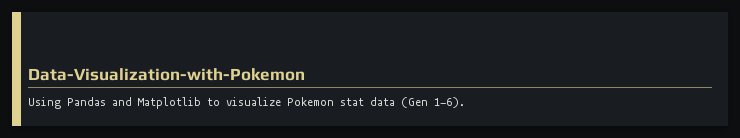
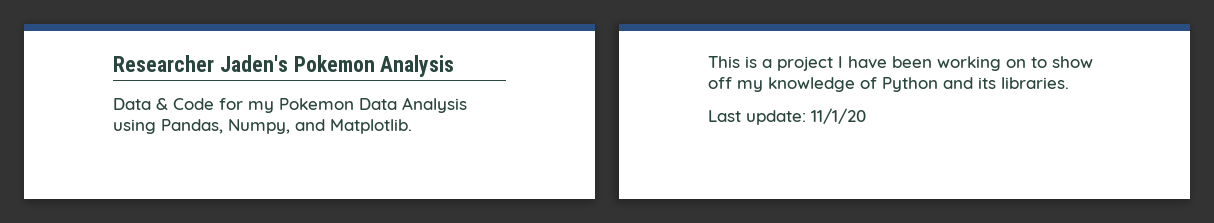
- Data-Visualization-with-Pokemon
- Using Pandas and Matplotlib to visualize Pokemon stat data (Gen 1-6).
+ Researcher Jaden's Pokemon Analysis
+ Data & Code for my Pokemon Data Analysis using Pandas, Numpy, and Matplotlib.
+ This is a project I have been working on to show off my knowledge of Python and its libraries.
+ Last update: 11/1/20

